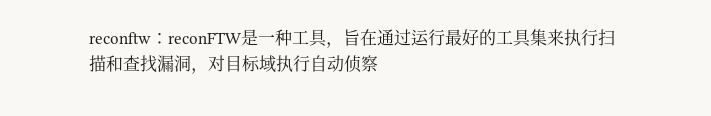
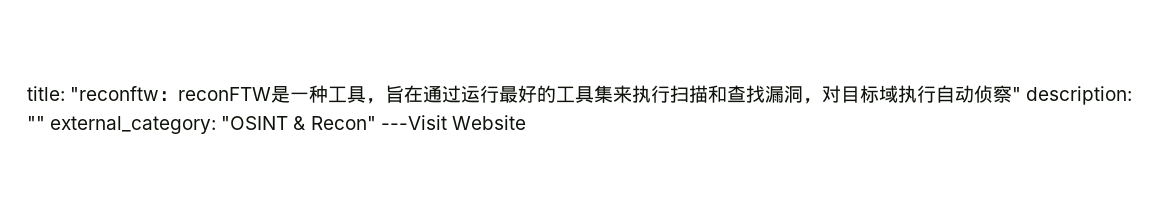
- reconftw：reconFTW是一种工具，旨在通过运行最好的工具集来执行扫描和查找漏洞，对目标域执行自动侦察
+ title: "reconftw：reconFTW是一种工具，旨在通过运行最好的工具集来执行扫描和查找漏洞，对目标域执行自动侦察" description: "" external_category: "OSINT & Recon" ---Visit Website

